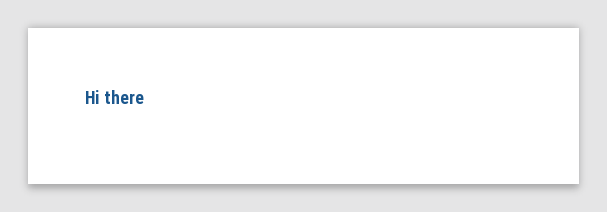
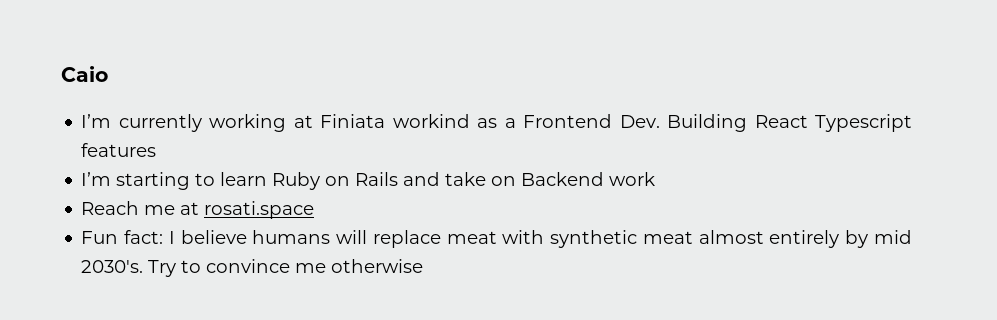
- Hi there
+ Caio
+ I’m currently working at Finiata workind as a Frontend Dev. Building React Typescript features
+ I’m starting to learn Ruby on Rails and take on Backend work
+ Reach me at rosati.space
+ Fun fact: I believe humans will replace meat with synthetic meat almost entirely by mid 2030's. Try to convince me otherwise

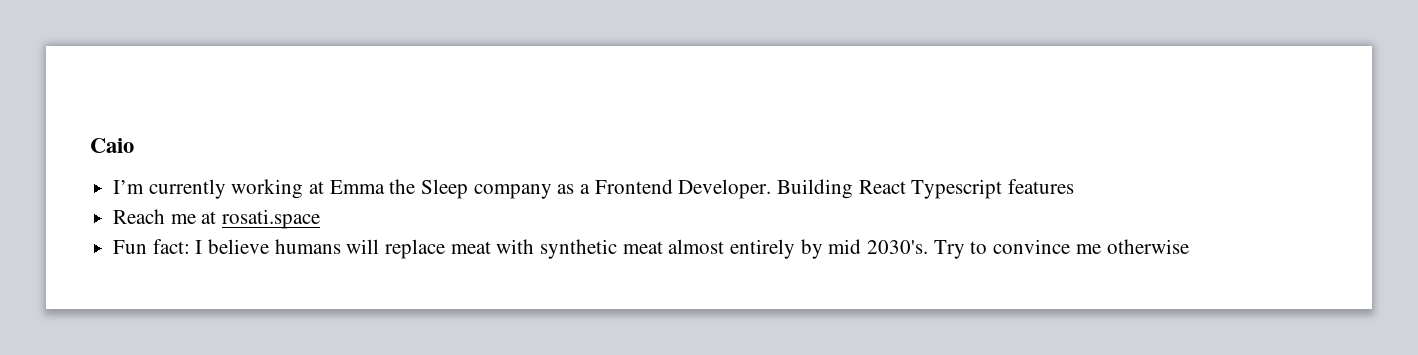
- I’m currently working at Finiata workind as a Frontend Dev. Building React Typescript features
+ I’m currently working at Emma the Sleep company as a Frontend Developer. Building React Typescript features
- I’m starting to learn Ruby on Rails and take on Backend work

